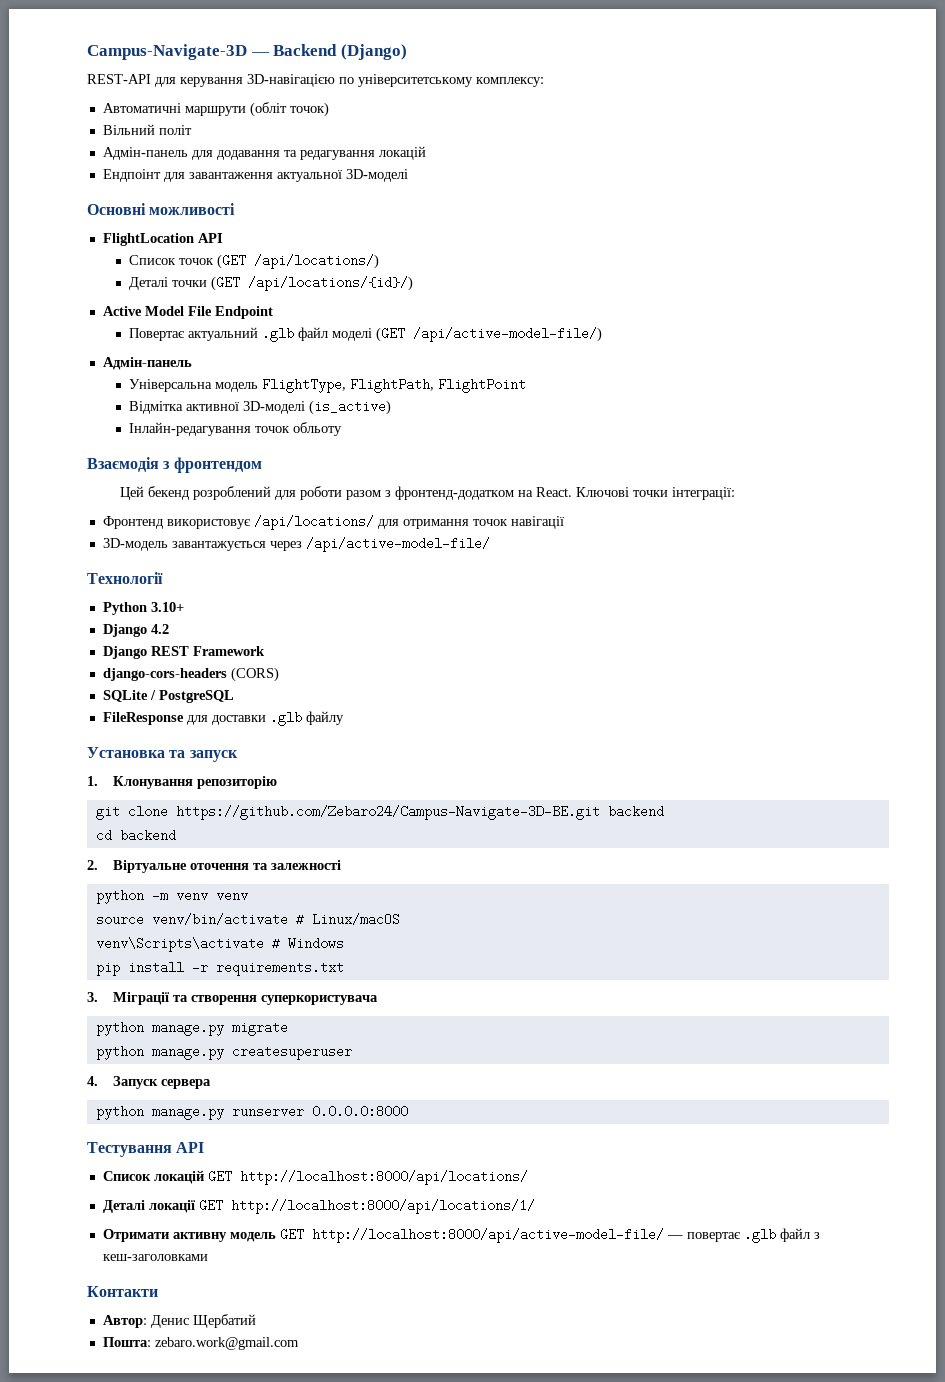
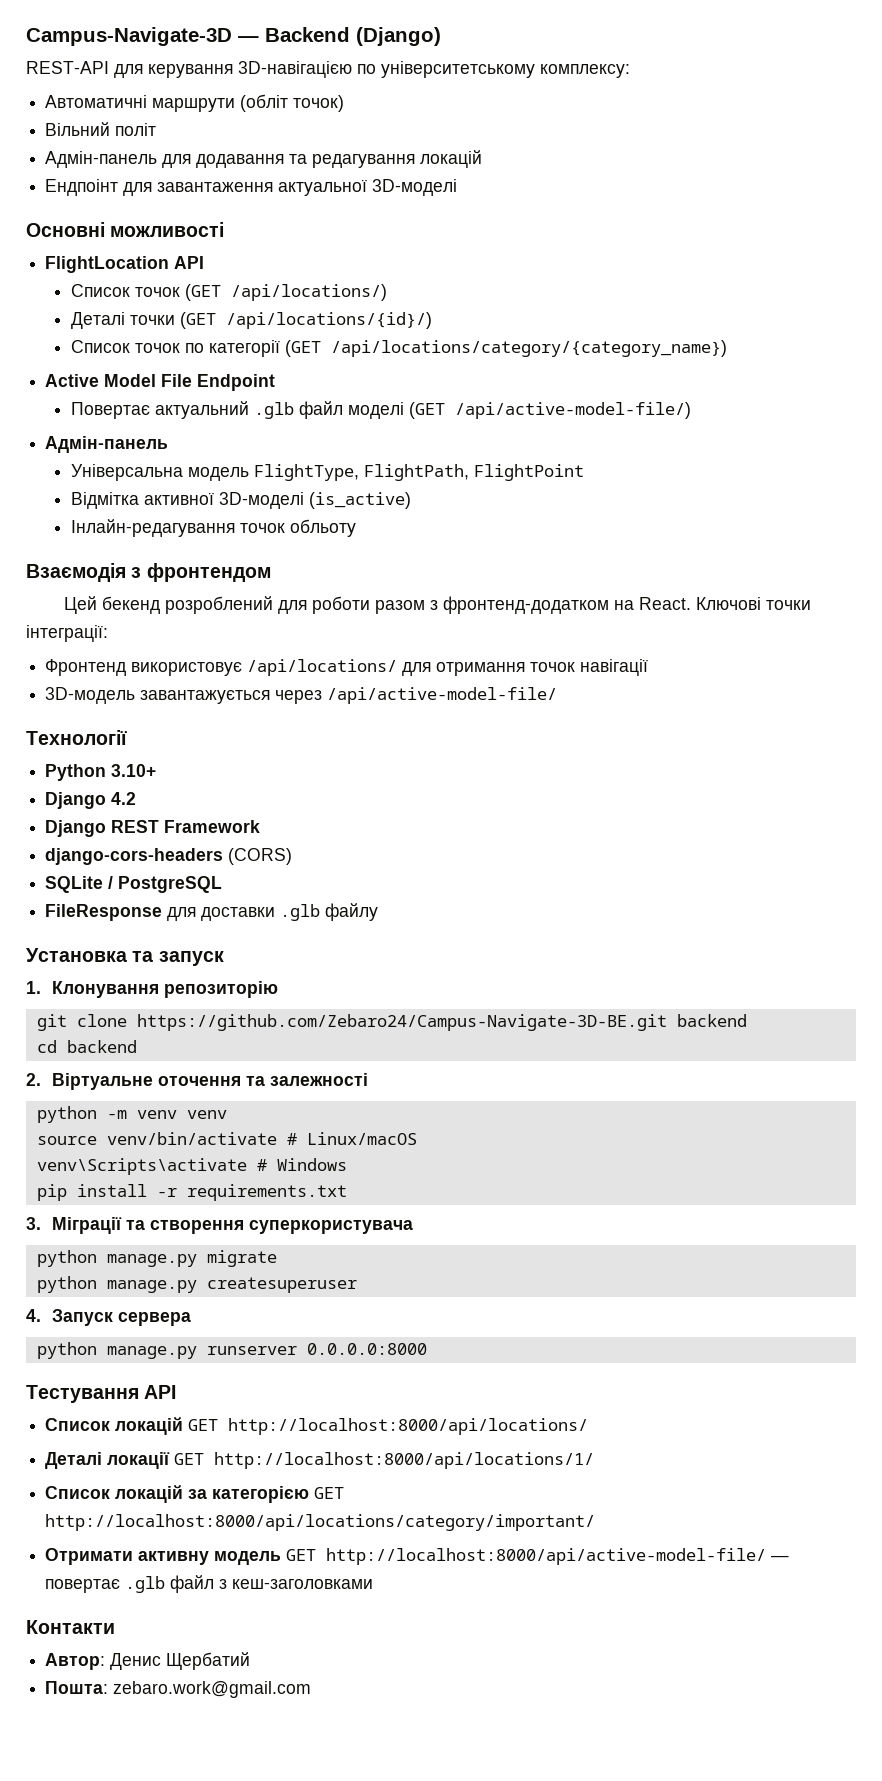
+ Список точок по категорії (GET /api/locations/category/{category_name})
+ Список локацій за категорією GET http://localhost:8000/api/locations/category/important/

